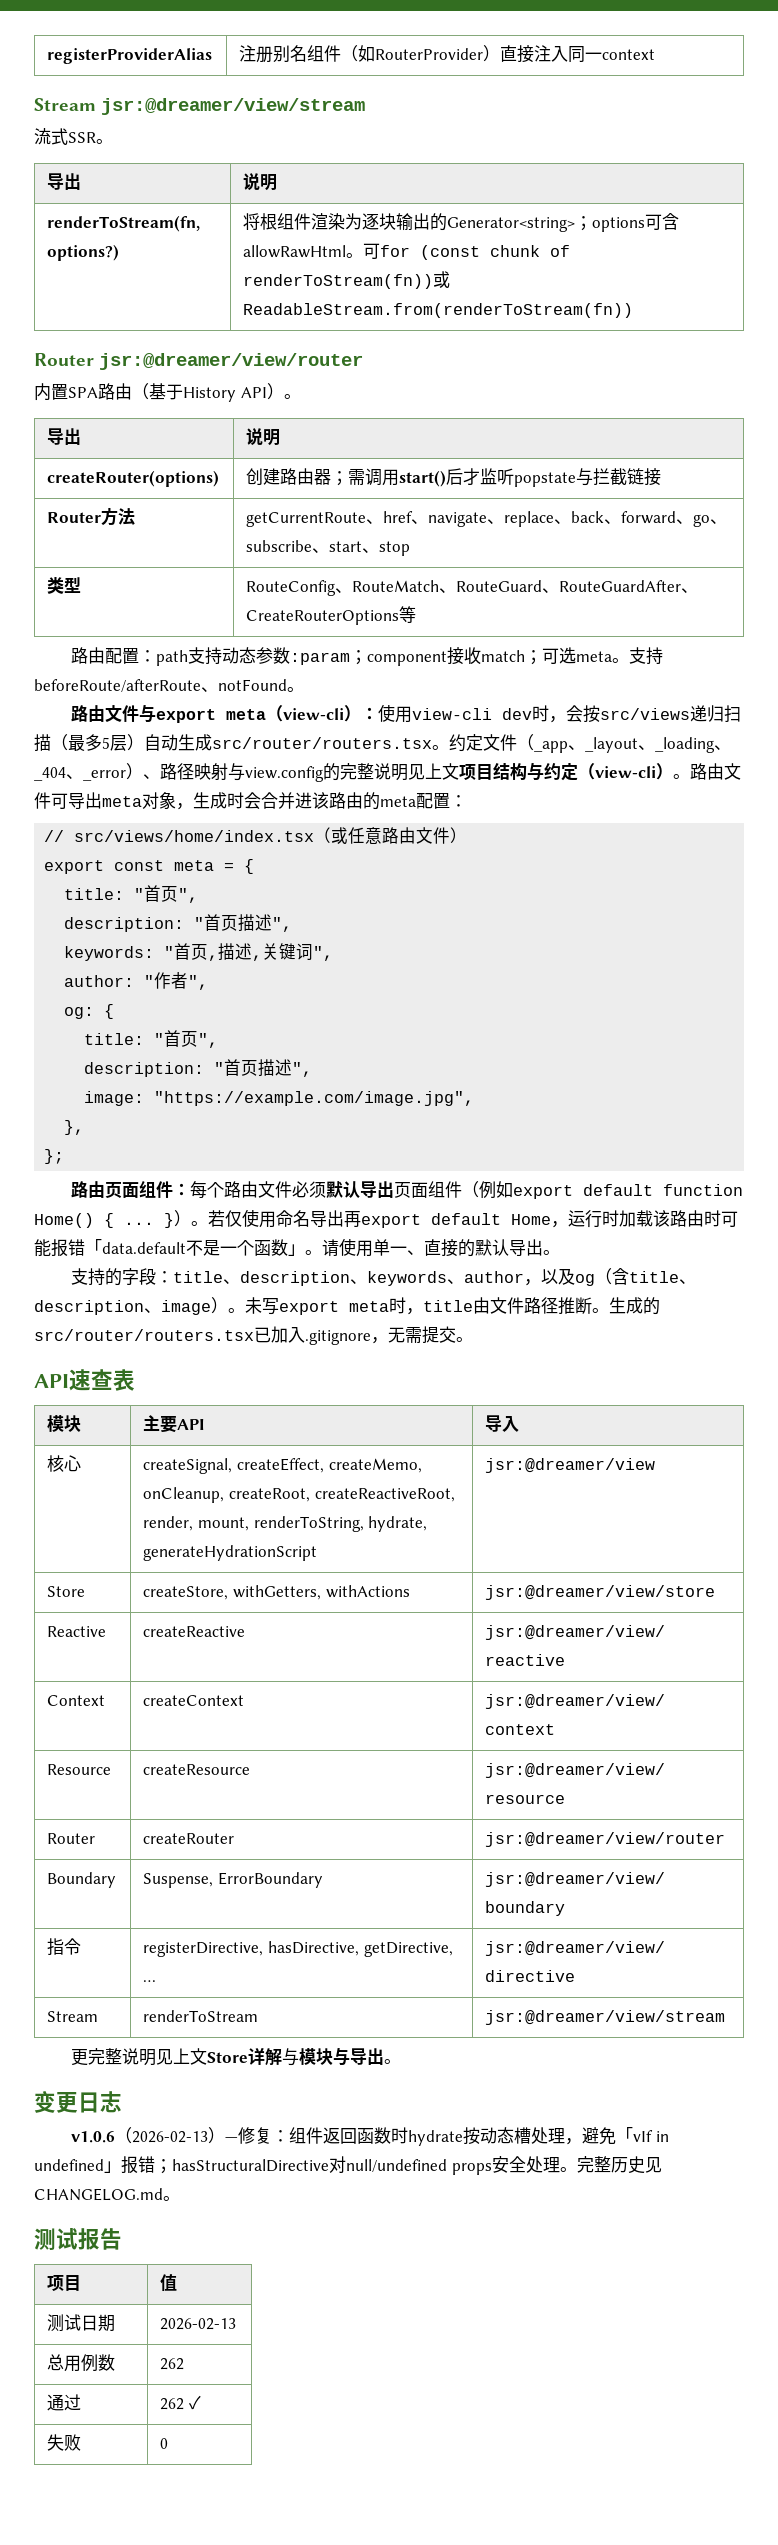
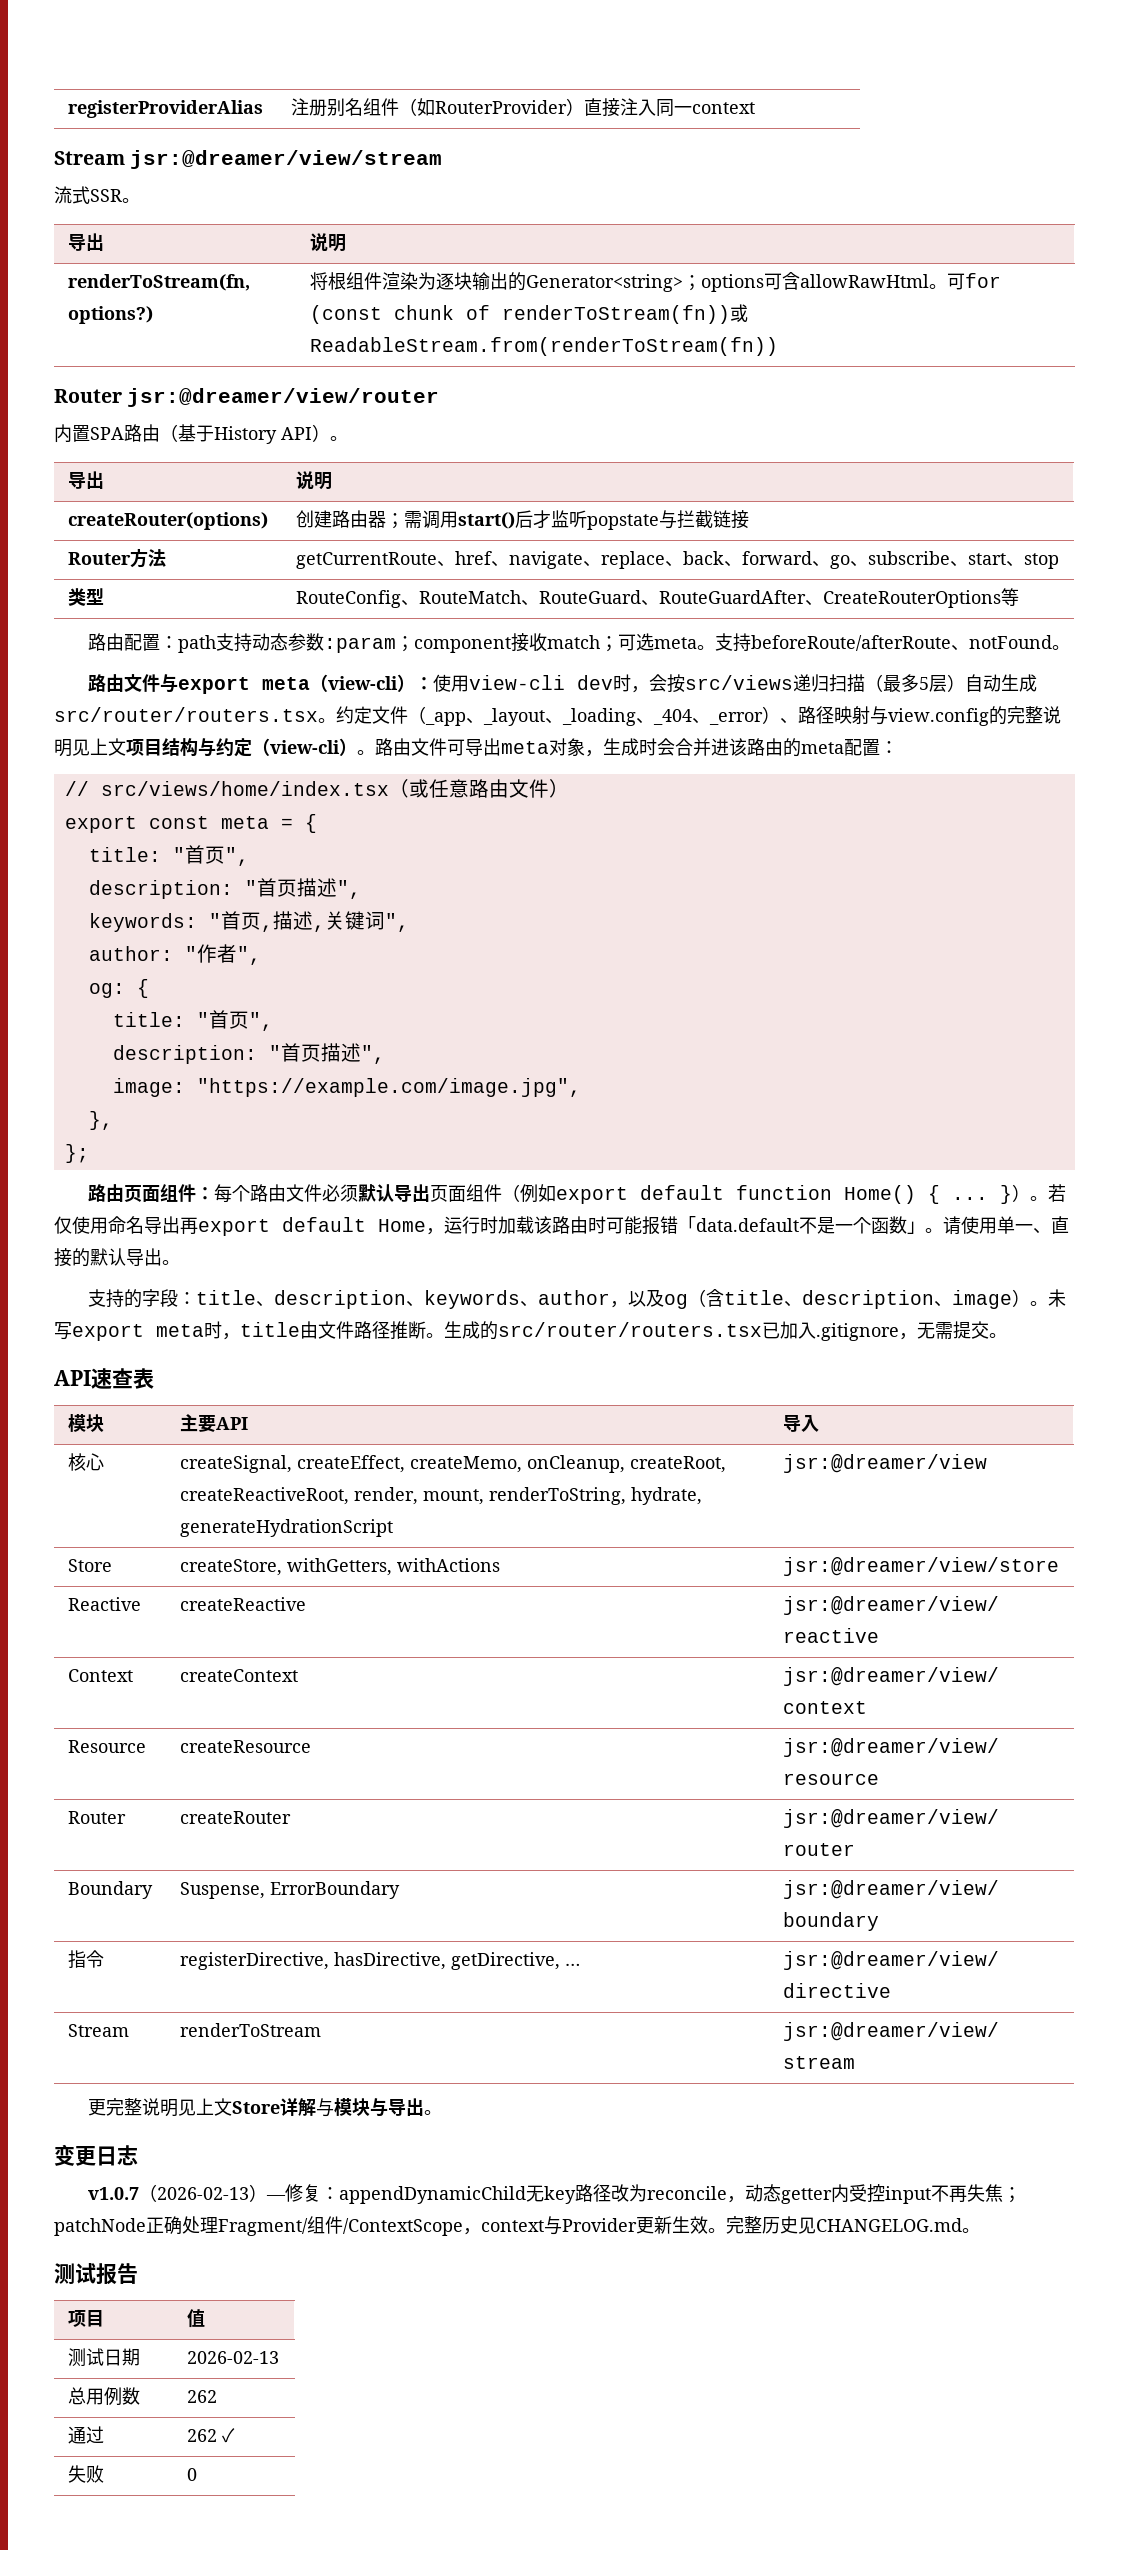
- v1.0.6（2026-02-13）—修复：组件返回函数时hydrate按动态槽处理，避免「vIf in undefined」报错；hasStructuralDirective对null/undefined props安全处理。
+ v1.0.7（2026-02-13）—修复：appendDynamicChild无key路径改为reconcile，动态getter内受控input不再失焦；patchNode正确处理Fragment/组件/ContextScope，context与Provider更新生效。

